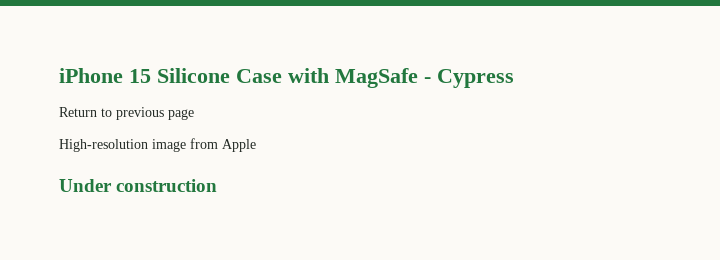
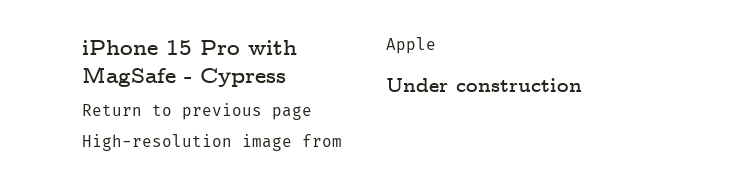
- iPhone 15 Silicone Case with MagSafe - Cypress
+ iPhone 15 Pro with MagSafe - Cypress

